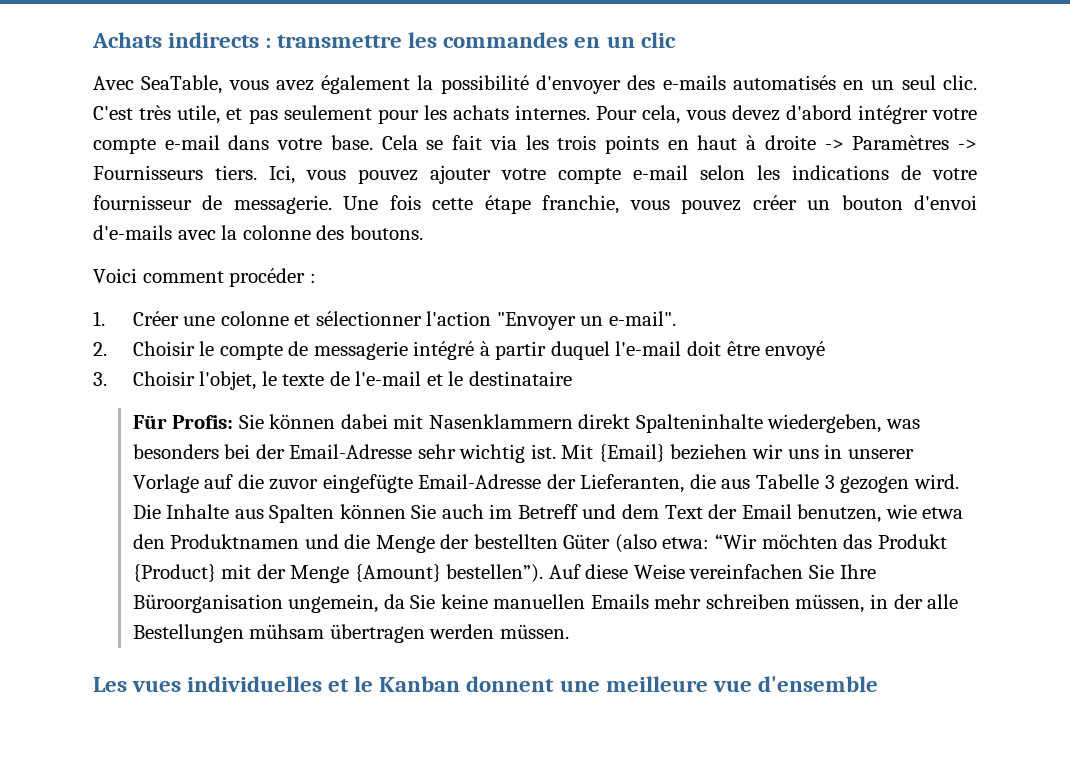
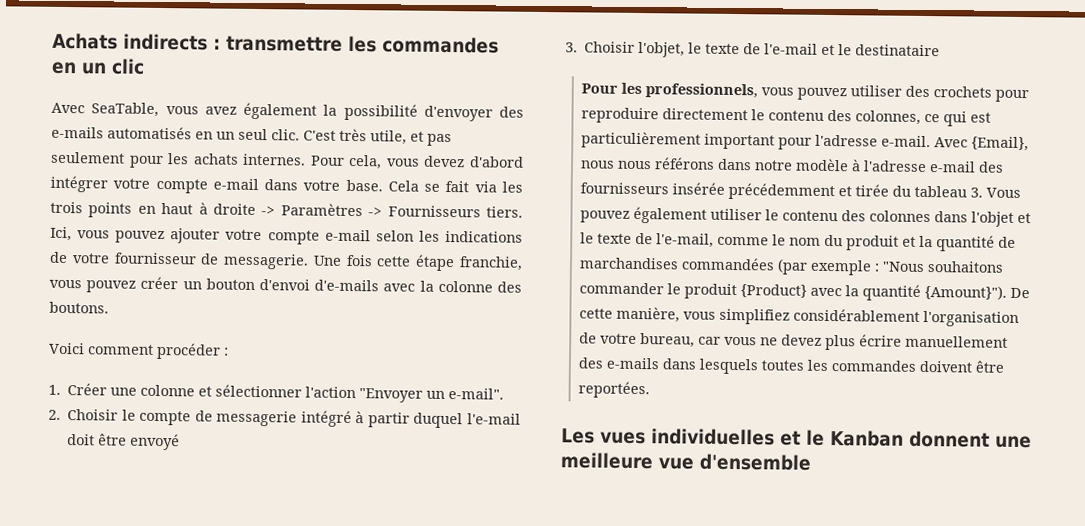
- Für Profis: Sie können dabei mit Nasenklammern direkt Spalteninhalte wiedergeben, was besonders bei der Email-Adresse sehr wichtig ist. Mit {Email} beziehen wir uns in unserer Vorlage auf die zuvor eingefügte Email-Adresse der Lieferanten, die aus Tabelle 3 gezogen wird. Die Inhalte aus Spalten können Sie auch im Betreff und dem Text der Email benutzen, wie etwa den Produktnamen und die Menge der bestellten Güter (also etwa: “Wir möchten das Produkt {Product} mit der Menge {Amount} bestellen”). Auf diese Weise vereinfachen Sie Ihre Büroorganisation ungemein, da Sie keine manuellen Emails mehr schreiben müssen, in der alle Bestellungen mühsam übertragen werden müssen.
+ Pour les professionnels, vous pouvez utiliser des crochets pour reproduire directement le contenu des colonnes, ce qui est particulièrement important pour l'adresse e-mail. Avec {Email}, nous nous référons dans notre modèle à l'adresse e-mail des fournisseurs insérée précédemment et tirée du tableau 3. Vous pouvez également utiliser le contenu des colonnes dans l'objet et le texte de l'e-mail, comme le nom du produit et la quantité de marchandises commandées (par exemple : "Nous souhaitons commander le produit {Product} avec la quantité {Amount}"). De cette manière, vous simplifiez considérablement l'organisation de votre bureau, car vous ne devez plus écrire manuellement des e-mails dans lesquels toutes les commandes doivent être reportées.

